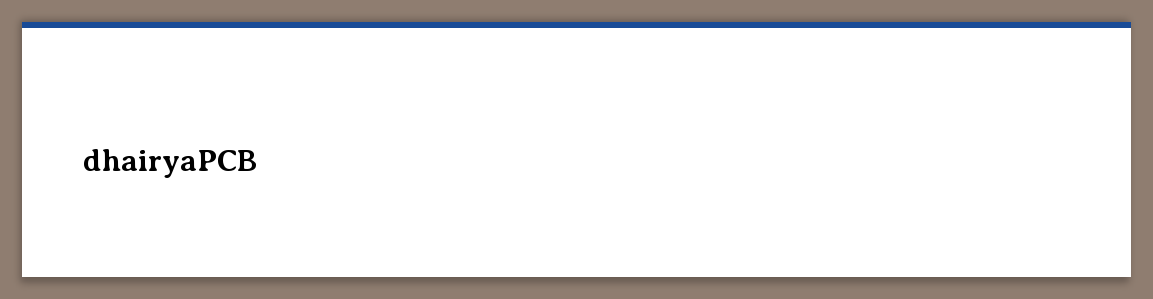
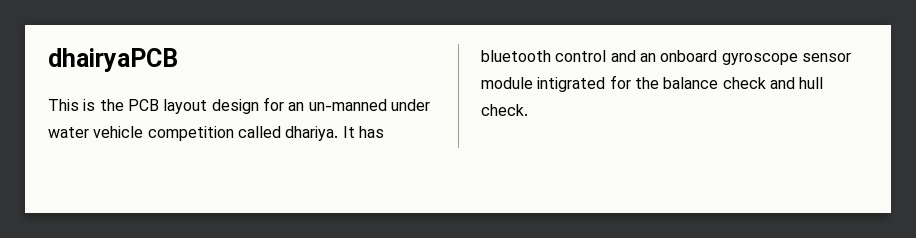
+ This is the PCB layout design for an un-manned under water vehicle competition called dhariya. It has bluetooth control and an onboard gyroscope sensor module intigrated for the balance check and hull check.

